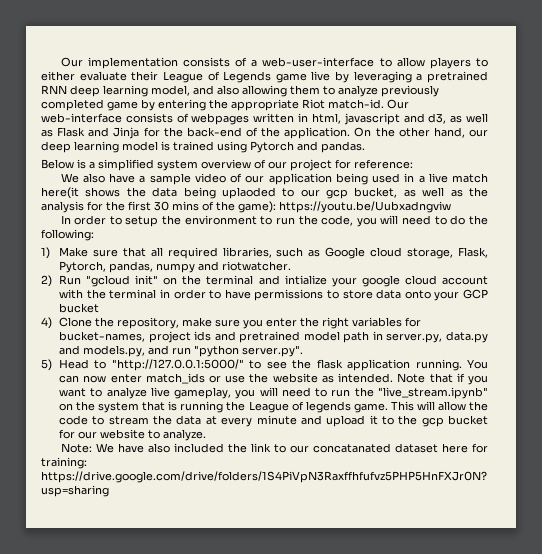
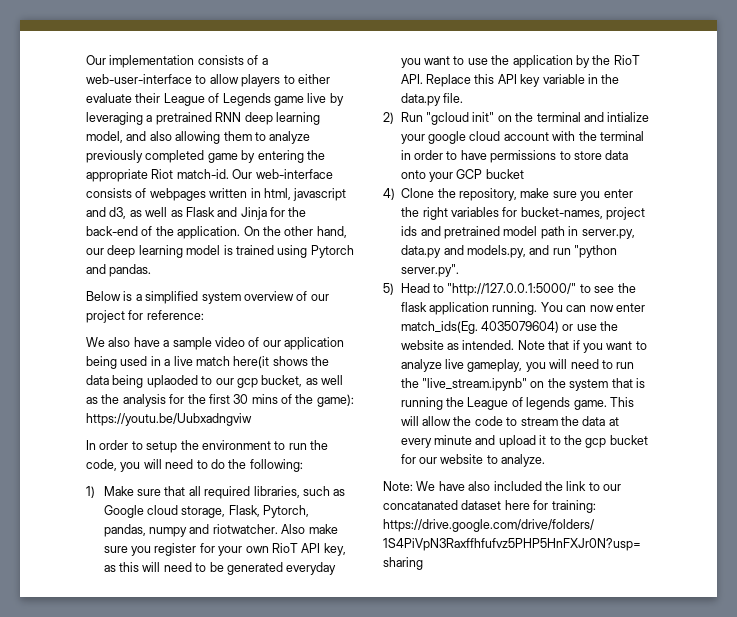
+ Also make sure you register for your own RioT API key, as this will need to be generated everyday you want to use the application by the RioT API. Replace this API key variable in the data.py file.
- You can now enter match_ids or use the website as intended.
+ You can now enter match_ids(Eg. 4035079604) or use the website as intended.

